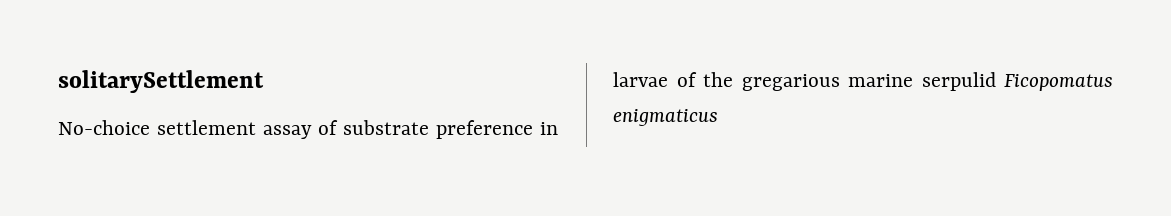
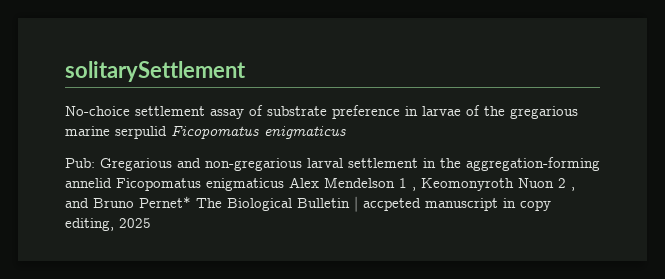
+ Pub: Gregarious and non-gregarious larval settlement in the aggregation-forming annelid Ficopomatus enigmaticus Alex Mendelson 1 , Keomonyroth Nuon 2 , and Bruno Pernet* The Biological Bulletin | accpeted manuscript in copy editing, 2025

